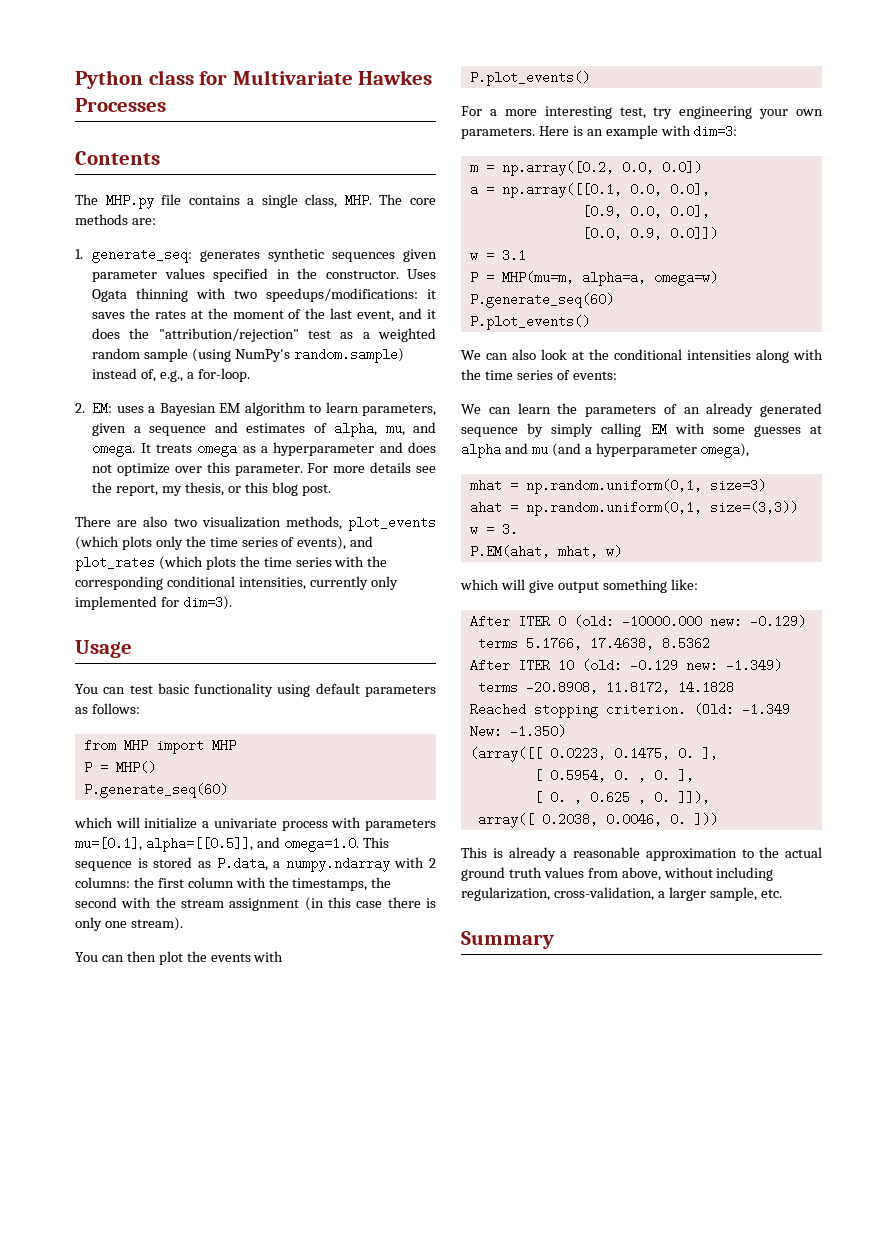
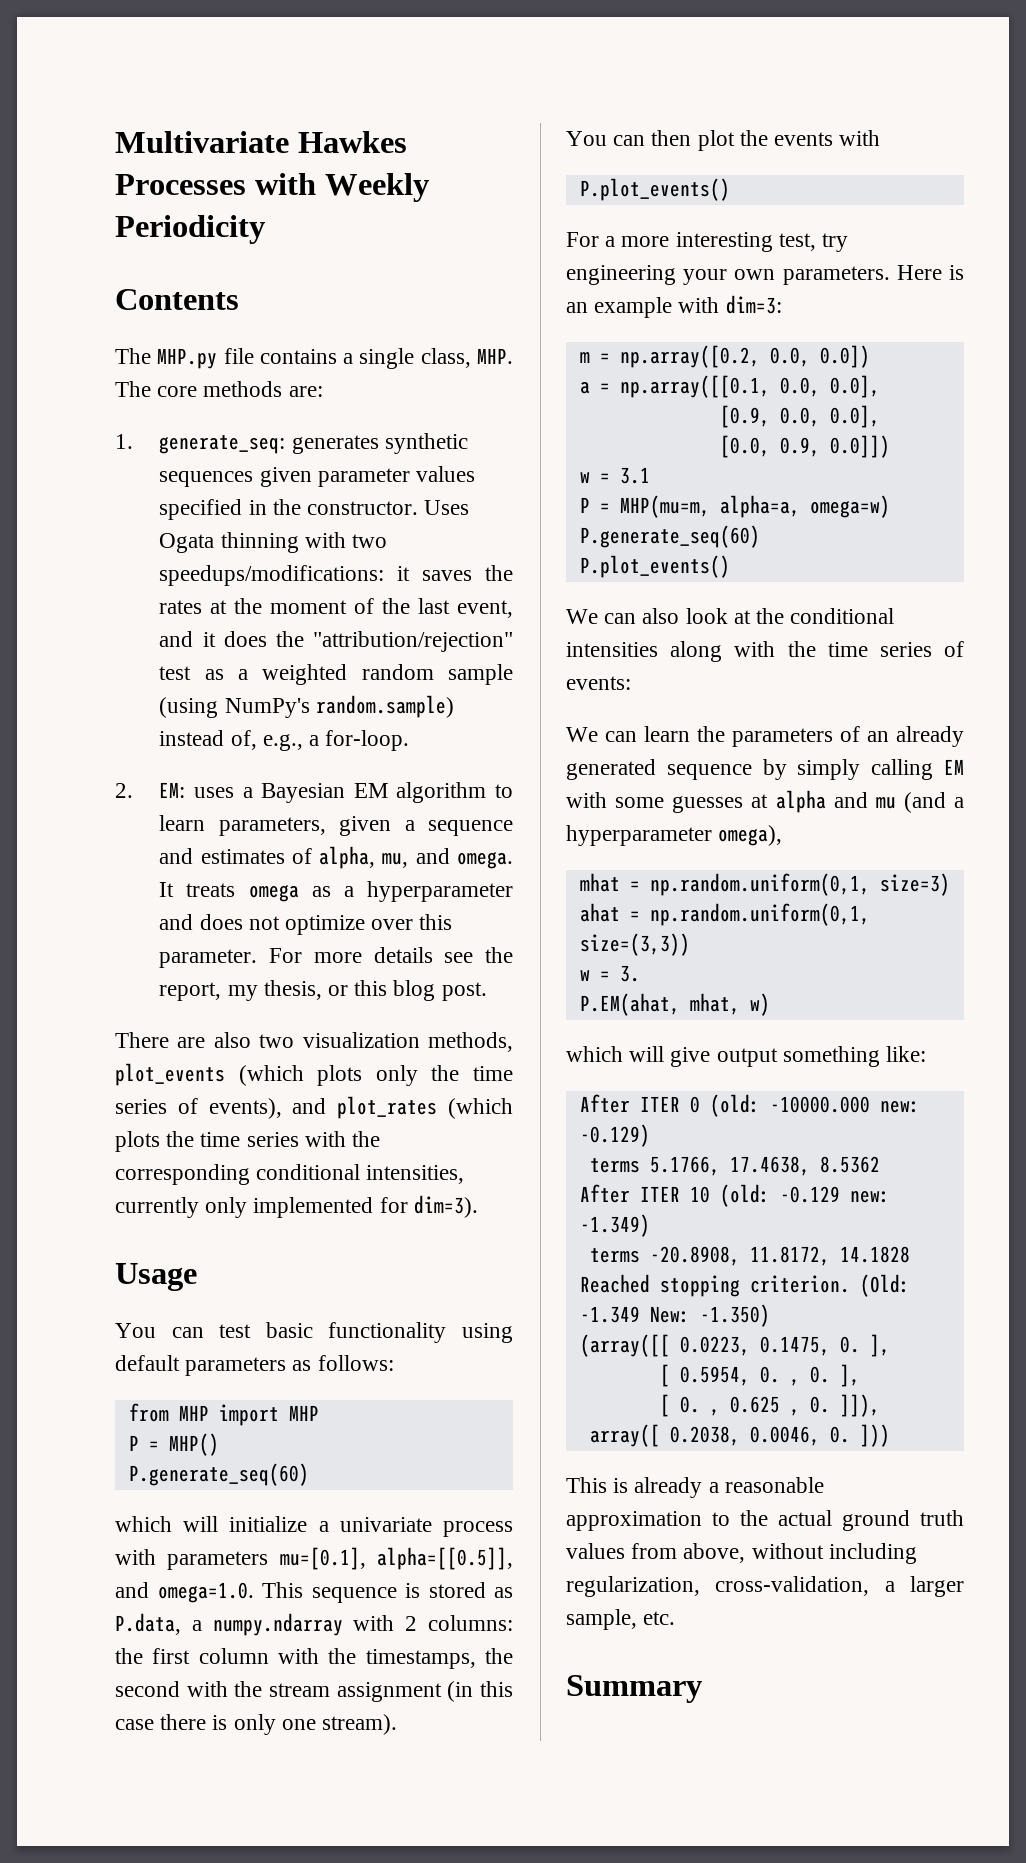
- Python class for Multivariate Hawkes Processes
+ Multivariate Hawkes Processes with Weekly Periodicity

